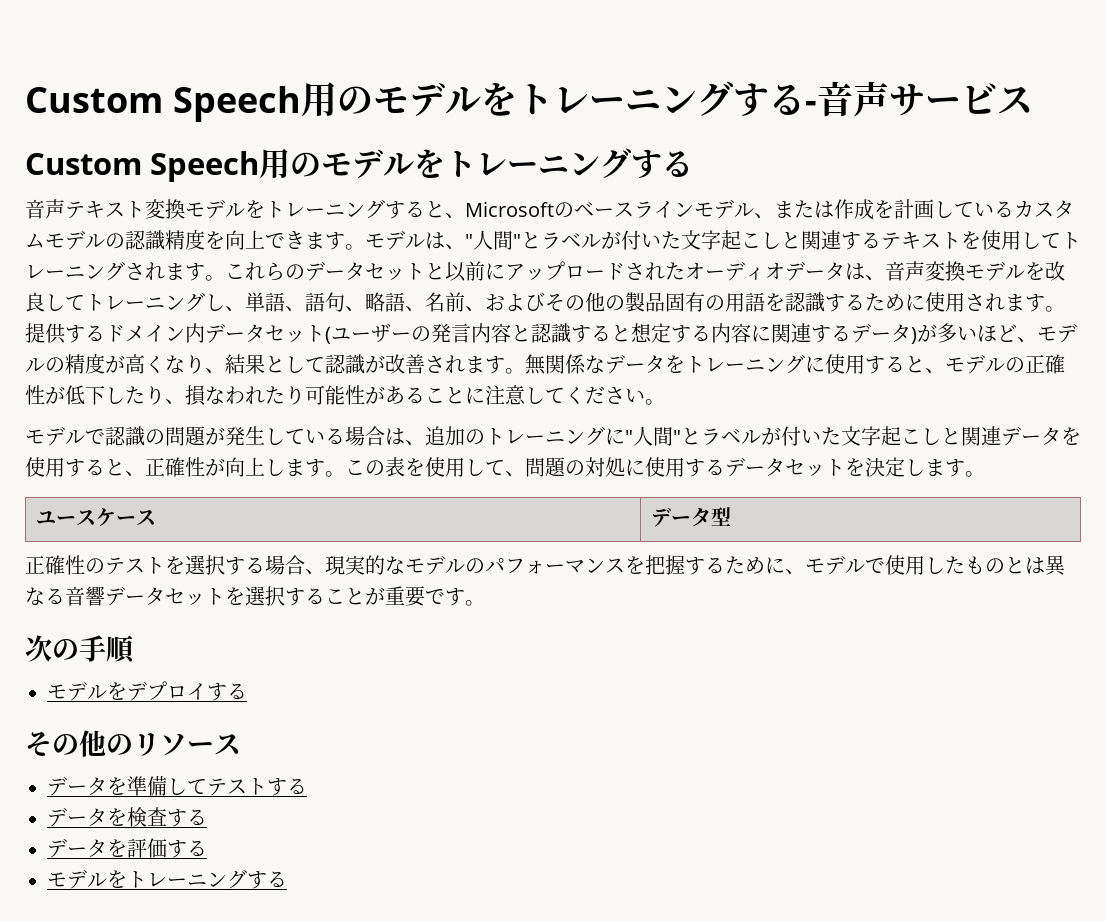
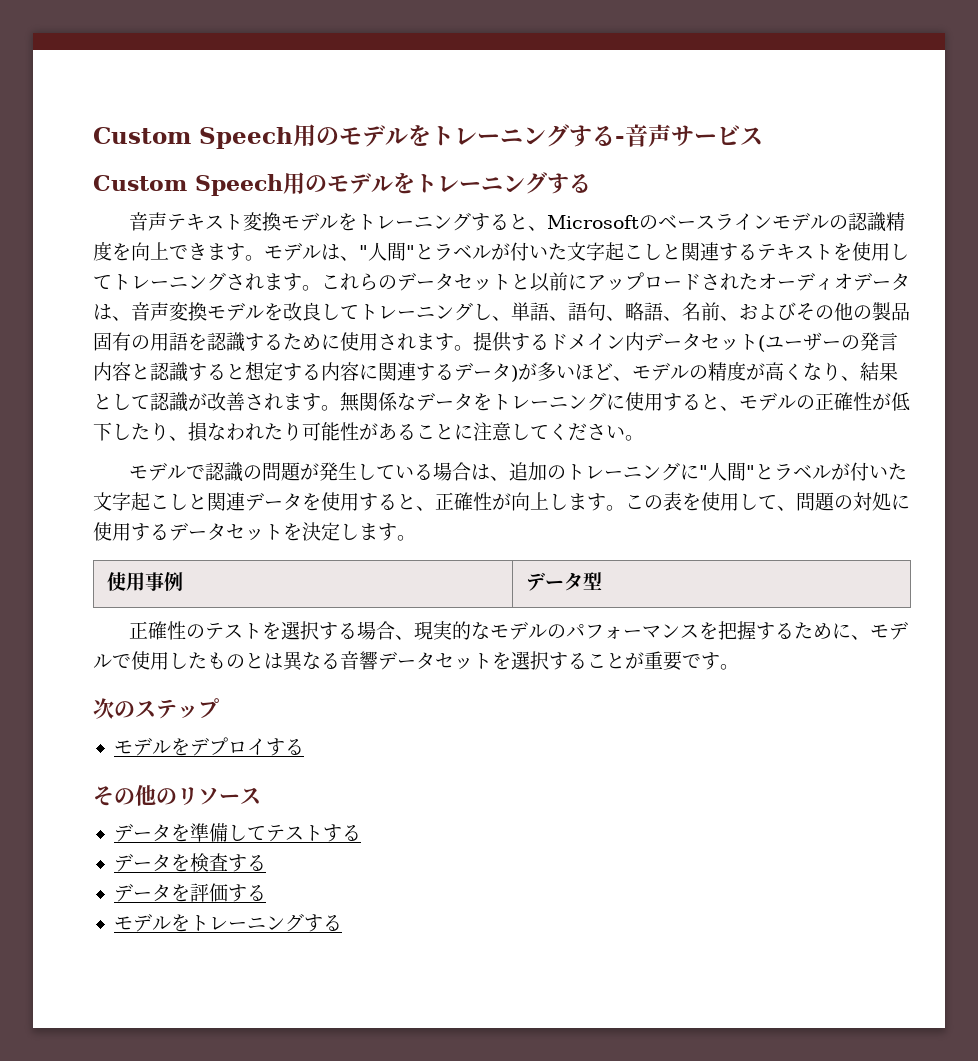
- 音声テキスト変換モデルをトレーニングすると、Microsoftのベースラインモデル、または作成を計画しているカスタムモデルの認識精度を向上できます。
+ 音声テキスト変換モデルをトレーニングすると、Microsoftのベースラインモデルの認識精度を向上できます。
- ユースケース | データ型
+ 使用事例 | データ型
- 次の手順
+ 次のステップ

